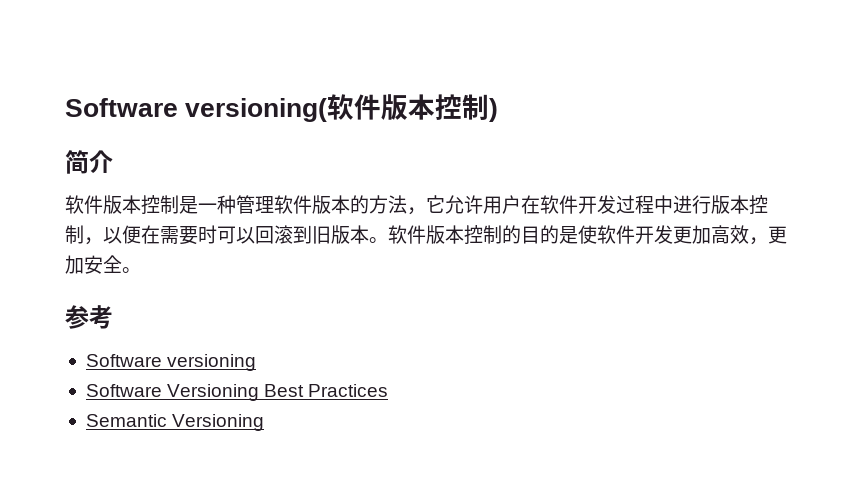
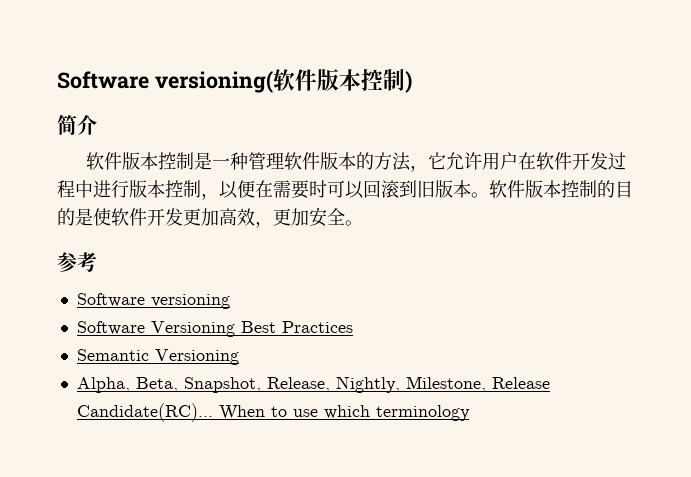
+ Alpha, Beta, Snapshot, Release, Nightly, Milestone, Release Candidate(RC)... When to use which terminology

